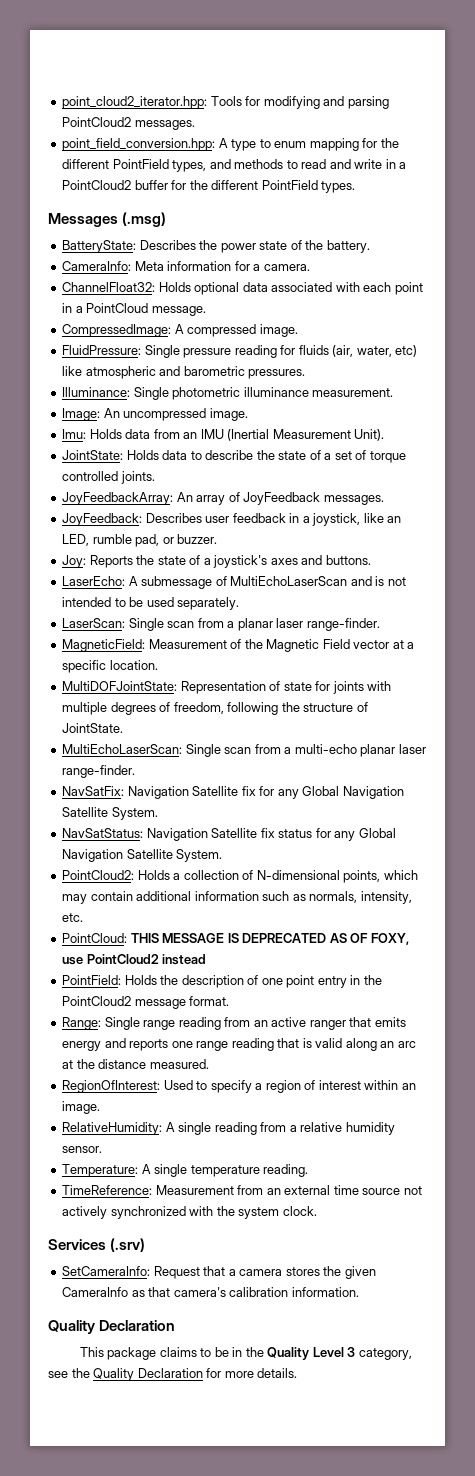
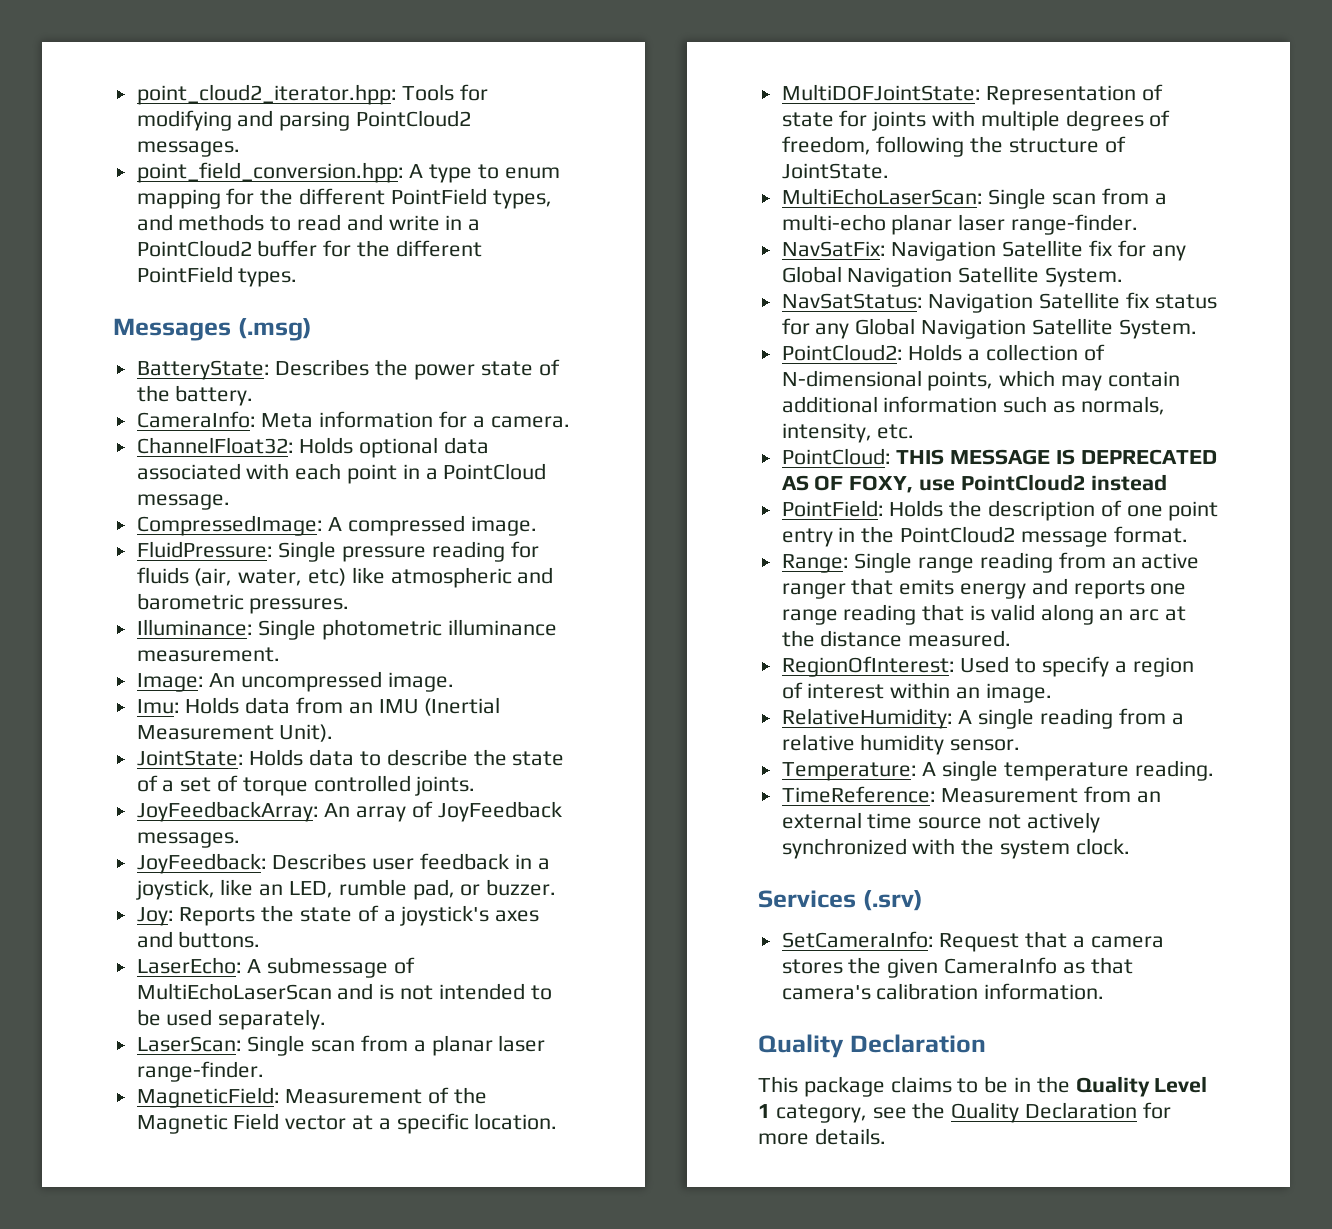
- This package claims to be in the Quality Level 3 category, see the Quality Declaration for more details.
+ This package claims to be in the Quality Level 1 category, see the Quality Declaration for more details.

